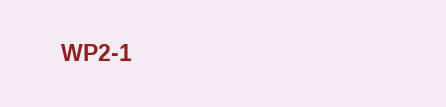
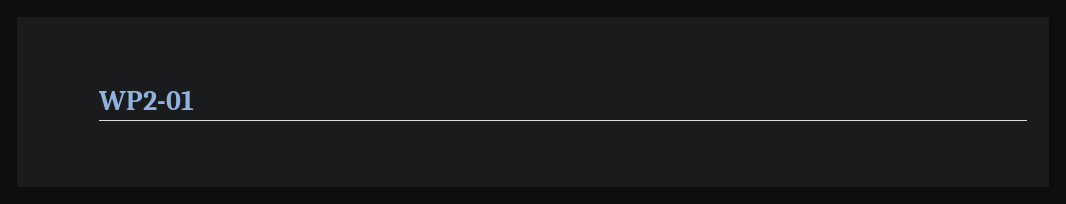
- WP2-1
+ WP2-01

